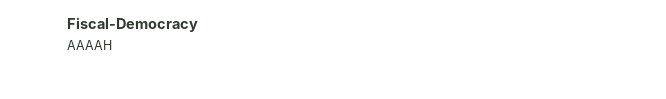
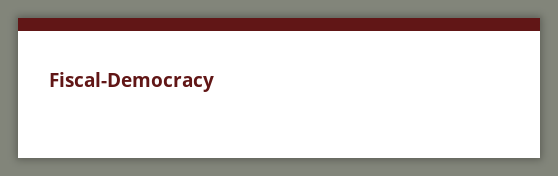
- AAAAH

